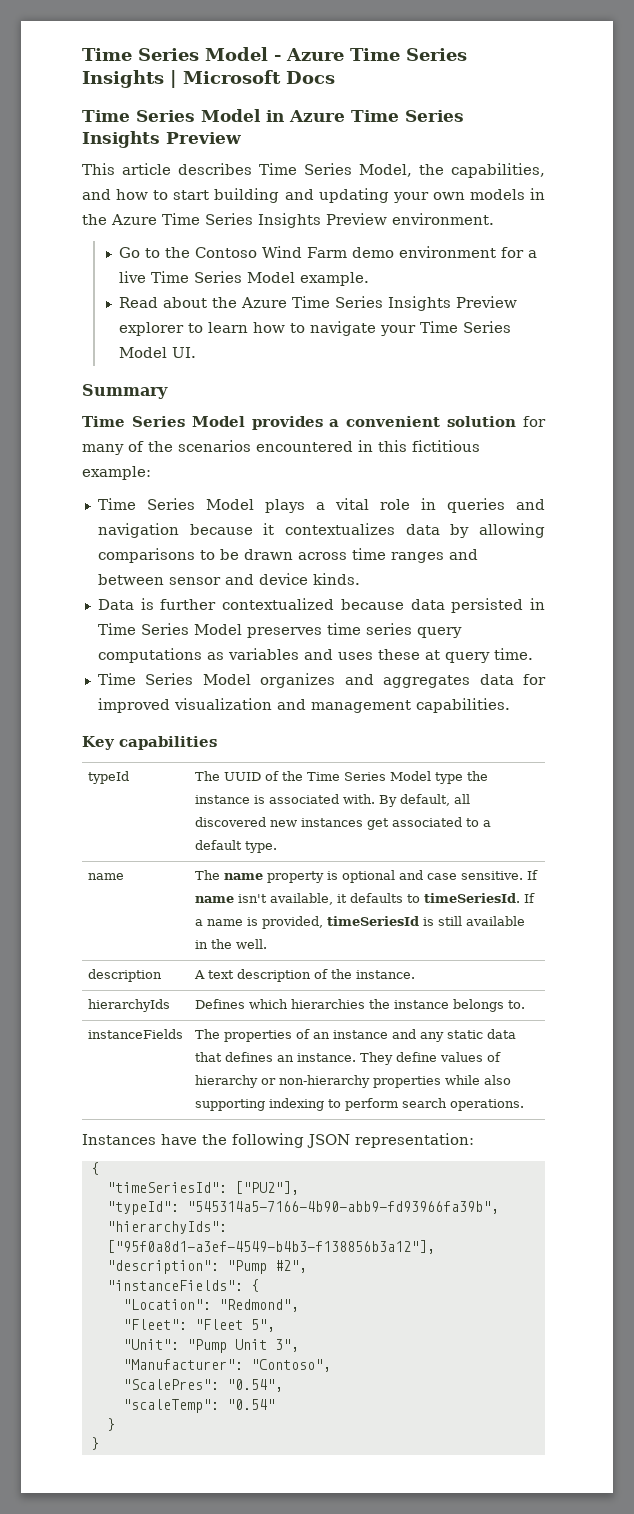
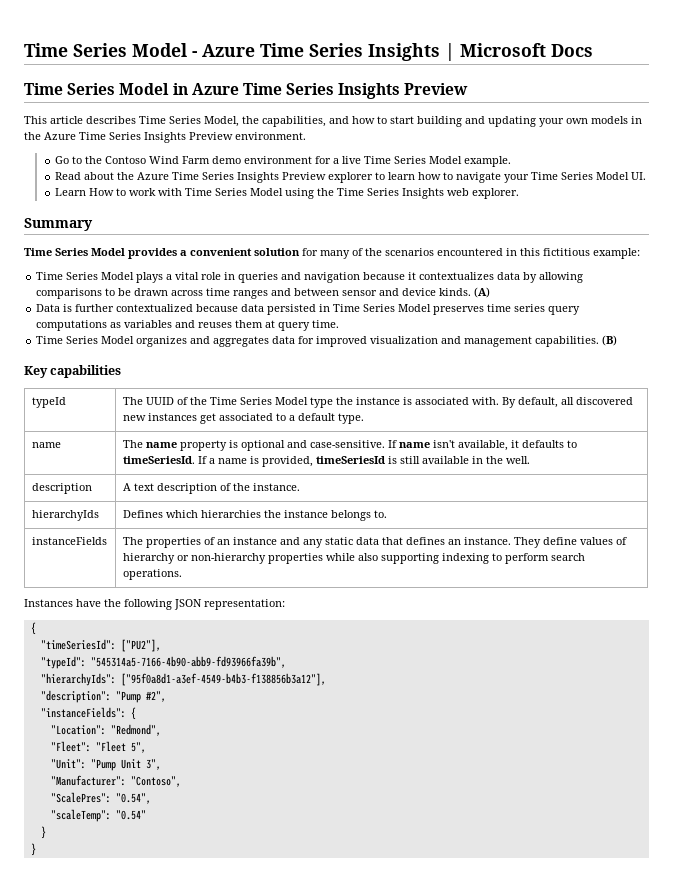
+ Learn How to work with Time Series Model using the Time Series Insights web explorer.
+ (A)
- Data is further contextualized because data persisted in Time Series Model preserves time series query computations as variables and uses these at query time.
+ Data is further contextualized because data persisted in Time Series Model preserves time series query computations as variables and reuses them at query time.
+ (B)
- name | The name property is optional and case sensitive. If name isn't available, it defaults to timeSeriesId. If a name is provided, timeSeriesId is still available in the well.
+ name | The name property is optional and case-sensitive. If name isn't available, it defaults to timeSeriesId. If a name is provided, timeSeriesId is still available in the well.

